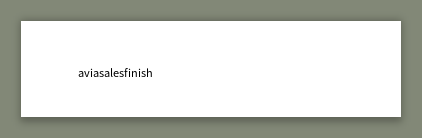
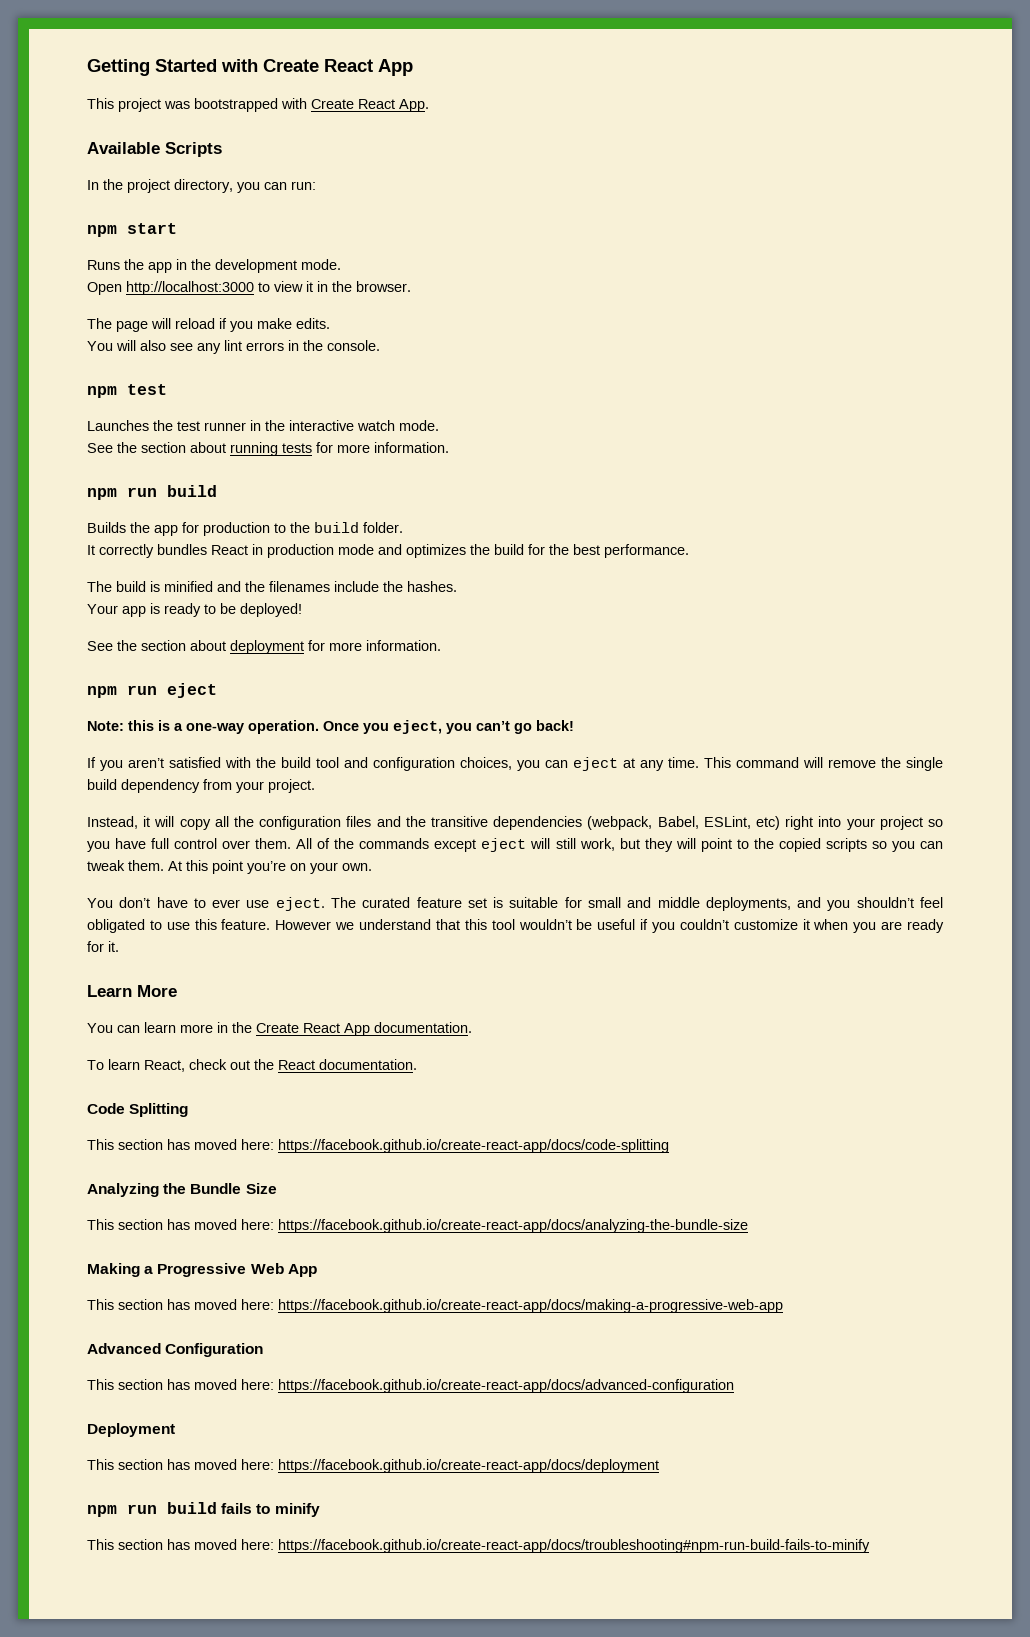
- aviasalesfinish
+ Getting Started with Create React App
+ This project was bootstrapped with Create React App.
+ Available Scripts
+ In the project directory, you can run:
+ npm start
+ Runs the app in the development mode.
+ Open http://localhost:3000 to view it in the browser.
+ The page will reload if you make edits.
+ You will also see any lint errors in the console.
+ npm test
+ Launches the test runner in the interactive watch mode.
+ See the section about running tests for more information.
+ npm run build
+ Builds the app for production to the build folder.
+ It correctly bundles React in production mode and optimizes the build for the best performance.
+ The build is minified and the filenames include the hashes.
+ Your app is ready to be deployed!
+ See the section about deployment for more information.
+ npm run eject
+ Note: this is a one-way operation. Once you eject, you can’t go back!
+ If you aren’t satisfied with the build tool and configuration choices, you can eject at any time. This command will remove the single build dependency from your project.
+ Instead, it will copy all the configuration files and the transitive dependencies (webpack, Babel, ESLint, etc) right into your project so you have full control over them. All of the commands except eject will still work, but they will point to the copied scripts so you can tweak them. At this point you’re on your own.
+ You don’t have to ever use eject. The curated feature set is suitable for small and middle deployments, and you shouldn’t feel obligated to use this feature. However we understand that this tool wouldn’t be useful if you couldn’t customize it when you are ready for it.
+ Learn More
+ You can learn more in the Create React App documentation.
+ To learn React, check out the React documentation.
+ Code Splitting
+ This section has moved here: https://facebook.github.io/create-react-app/docs/code-splitting
+ Analyzing the Bundle Size
+ This section has moved here: https://facebook.github.io/create-react-app/docs/analyzing-the-bundle-size
+ Making a Progressive Web App
+ This section has moved here: https://facebook.github.io/create-react-app/docs/making-a-progressive-web-app
+ Advanced Configuration
+ This section has moved here: https://facebook.github.io/create-react-app/docs/advanced-configuration
+ Deployment
+ This section has moved here: https://facebook.github.io/create-react-app/docs/deployment
+ npm run build fails to minify
+ This section has moved here: https://facebook.github.io/create-react-app/docs/troubleshooting#npm-run-build-fails-to-minify

